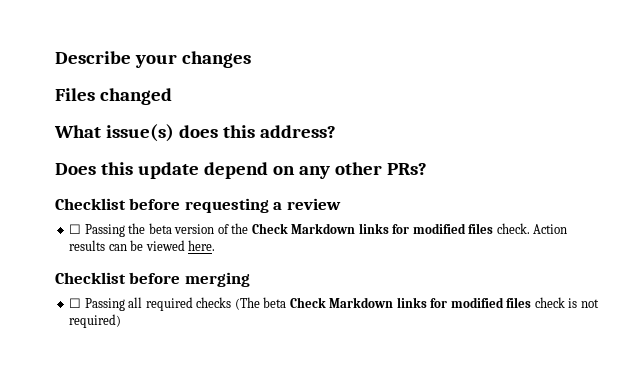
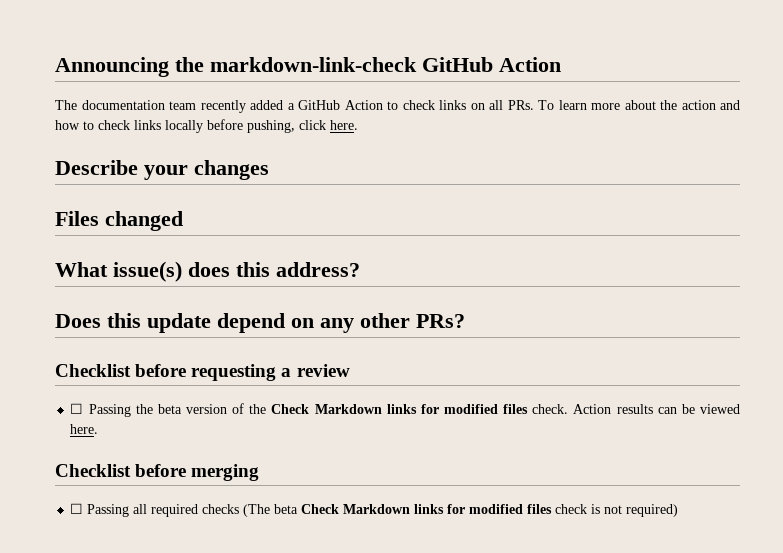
+ Announcing the markdown-link-check GitHub Action
+ The documentation team recently added a GitHub Action to check links on all PRs. To learn more about the action and how to check links locally before pushing, click here.

